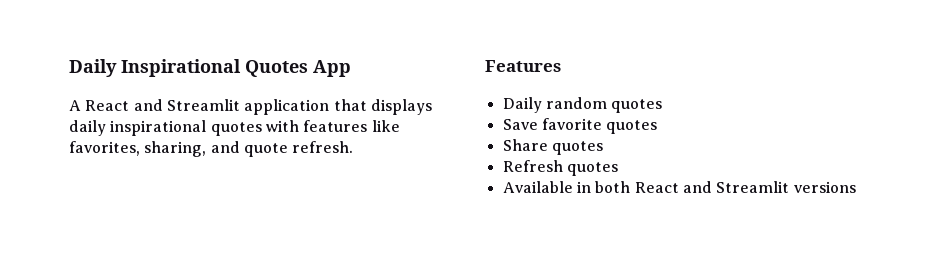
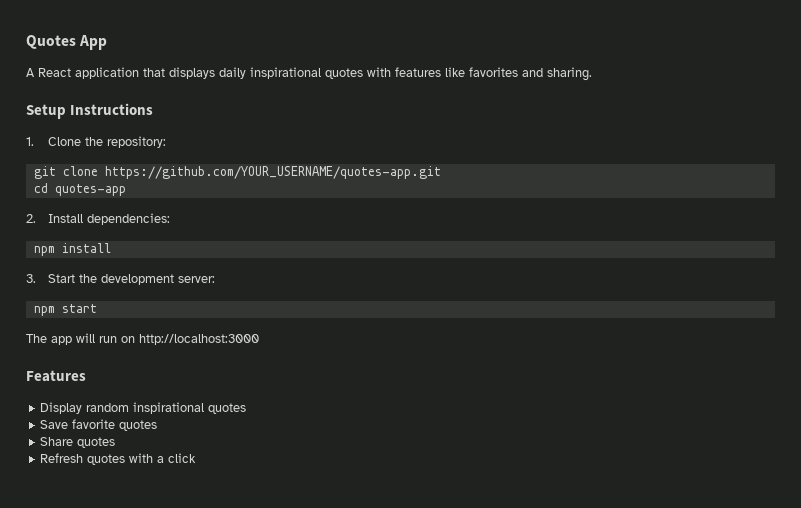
- Daily Inspirational Quotes App
+ Quotes App
- A React and Streamlit application that displays daily inspirational quotes with features like favorites, sharing, and quote refresh.
+ A React application that displays daily inspirational quotes with features like favorites and sharing.
+ Setup Instructions
+ 1. Clone the repository:
+ git clone https://github.com/YOUR_USERNAME/quotes-app.git
+ cd quotes-app
+ 2. Install dependencies:
+ npm install
+ 3. Start the development server:
+ npm start
+ The app will run on http://localhost:3000
  Features
- Daily random quotes
+ Display random inspirational quotes
- Refresh quotes
- Available in both React and Streamlit versions
+ Refresh quotes with a click

